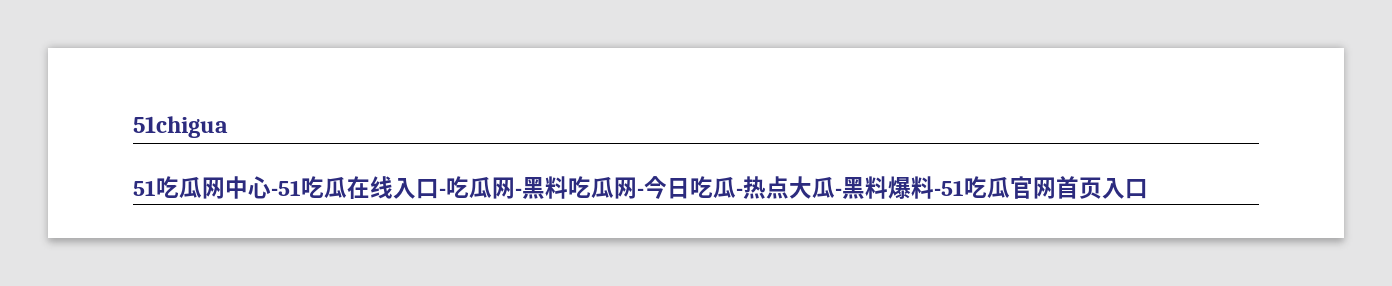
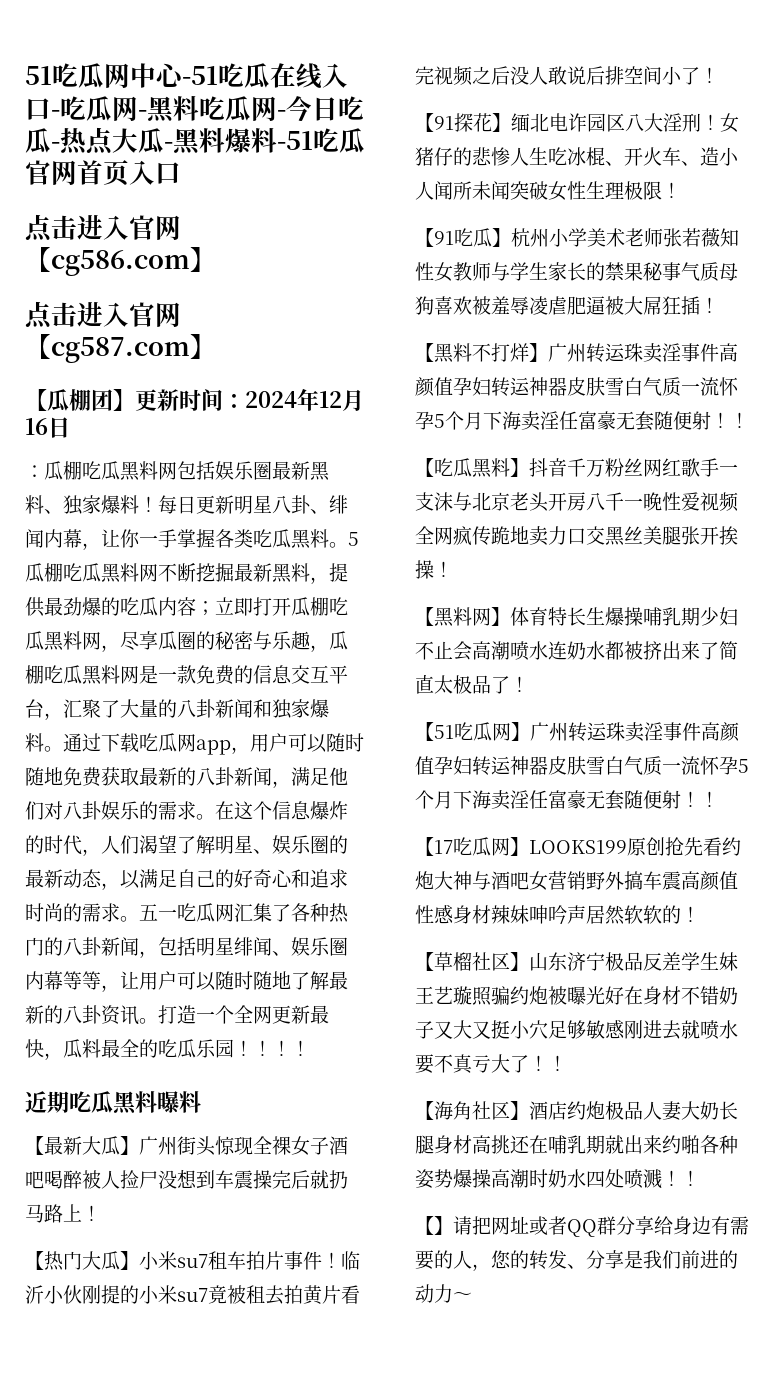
- 51chigua
+ 点击进入官网【cg586.com】
+ 点击进入官网【cg587.com】
+ 【瓜棚团】更新时间：2024年12月16日
+ ：瓜棚吃瓜黑料网包括娱乐圈最新黑料、独家爆料！每日更新明星八卦、绯闻内幕，让你一手掌握各类吃瓜黑料。5瓜棚吃瓜黑料网不断挖掘最新黑料，提供最劲爆的吃瓜内容；立即打开瓜棚吃瓜黑料网，尽享瓜圈的秘密与乐趣，瓜棚吃瓜黑料网是一款免费的信息交互平台，汇聚了大量的八卦新闻和独家爆料。通过下载吃瓜网app，用户可以随时随地免费获取最新的八卦新闻，满足他们对八卦娱乐的需求。在这个信息爆炸的时代，人们渴望了解明星、娱乐圈的最新动态，以满足自己的好奇心和追求时尚的需求。五一吃瓜网汇集了各种热门的八卦新闻，包括明星绯闻、娱乐圈内幕等等，让用户可以随时随地了解最新的八卦资讯。打造一个全网更新最快，瓜料最全的吃瓜乐园！！！！
+ 近期吃瓜黑料曝料
+ 【最新大瓜】广州街头惊现全裸女子酒吧喝醉被人捡尸没想到车震操完后就扔马路上！
+ 【热门大瓜】小米su7租车拍片事件！临沂小伙刚提的小米su7竟被租去拍黄片看完视频之后没人敢说后排空间小了！
+ 【91探花】缅北电诈园区八大淫刑！女猪仔的悲惨人生吃冰棍、开火车、造小人闻所未闻突破女性生理极限！
+ 【91吃瓜】杭州小学美术老师张若薇知性女教师与学生家长的禁果秘事气质母狗喜欢被羞辱凌虐肥逼被大屌狂插！
+ 【黑料不打烊】广州转运珠卖淫事件高颜值孕妇转运神器皮肤雪白气质一流怀孕5个月下海卖淫任富豪无套随便射！！
+ 【吃瓜黑料】抖音千万粉丝网红歌手一支沫与北京老头开房八千一晚性爱视频全网疯传跪地卖力口交黑丝美腿张开挨操！
+ 【黑料网】体育特长生爆操哺乳期少妇不止会高潮喷水连奶水都被挤出来了简直太极品了！
+ 【51吃瓜网】广州转运珠卖淫事件高颜值孕妇转运神器皮肤雪白气质一流怀孕5个月下海卖淫任富豪无套随便射！！
+ 【17吃瓜网】LOOKS199原创抢先看约炮大神与酒吧女营销野外搞车震高颜值性感身材辣妹呻吟声居然软软的！
+ 【草榴社区】山东济宁极品反差学生妹王艺璇照骗约炮被曝光好在身材不错奶子又大又挺小穴足够敏感刚进去就喷水要不真亏大了！！
+ 【海角社区】酒店约炮极品人妻大奶长腿身材高挑还在哺乳期就出来约啪各种姿势爆操高潮时奶水四处喷溅！！
+ 【】请把网址或者QQ群分享给身边有需要的人，您的转发、分享是我们前进的动力～

